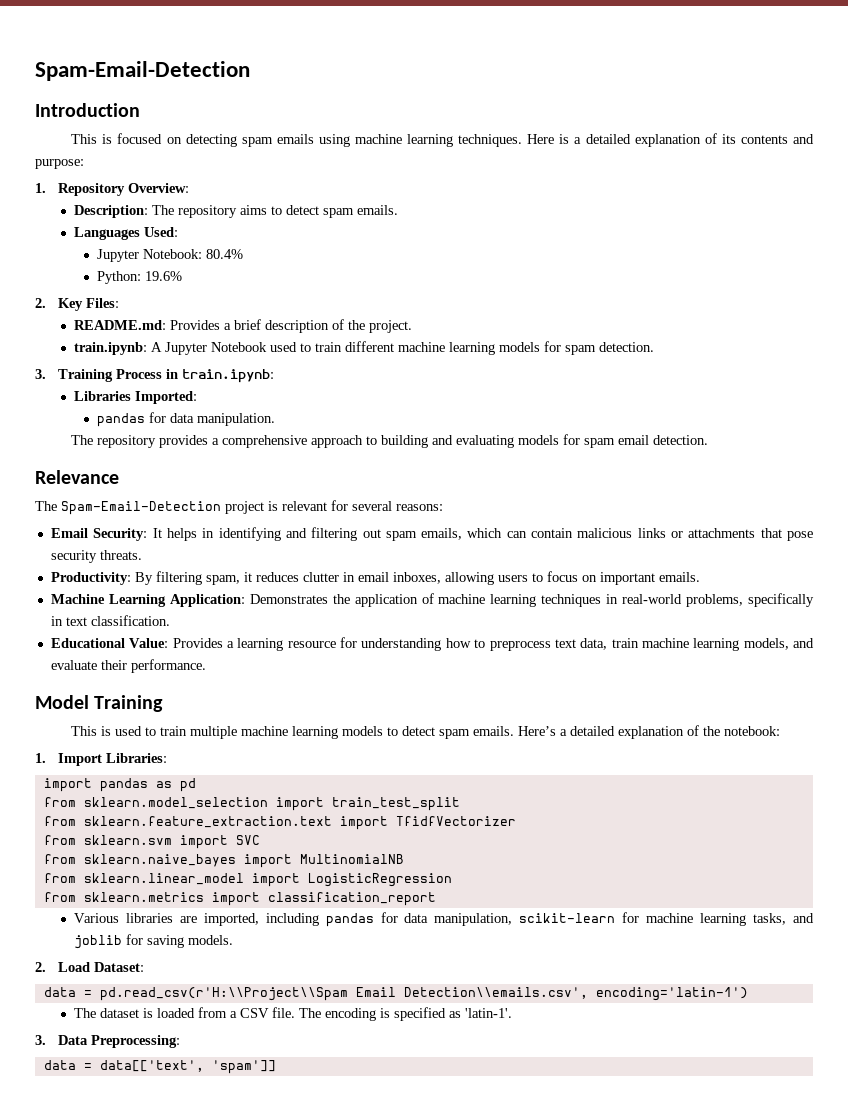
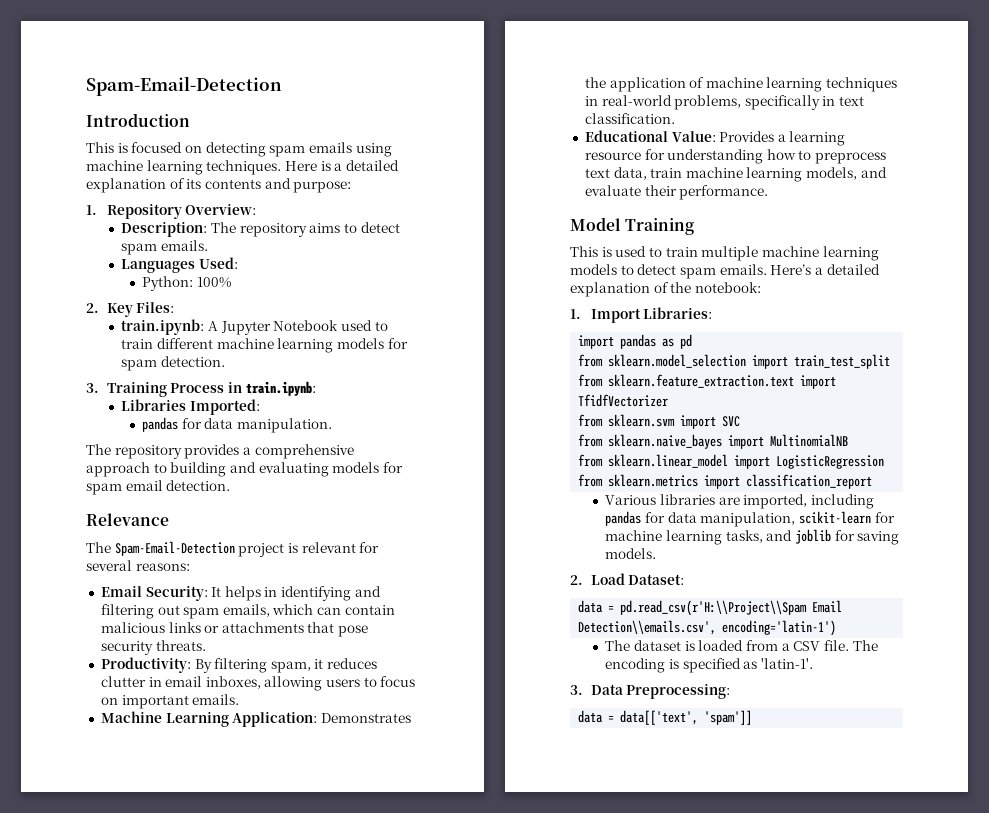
- Jupyter Notebook: 80.4%
- Python: 19.6%
+ Python: 100%
- README.md: Provides a brief description of the project.

